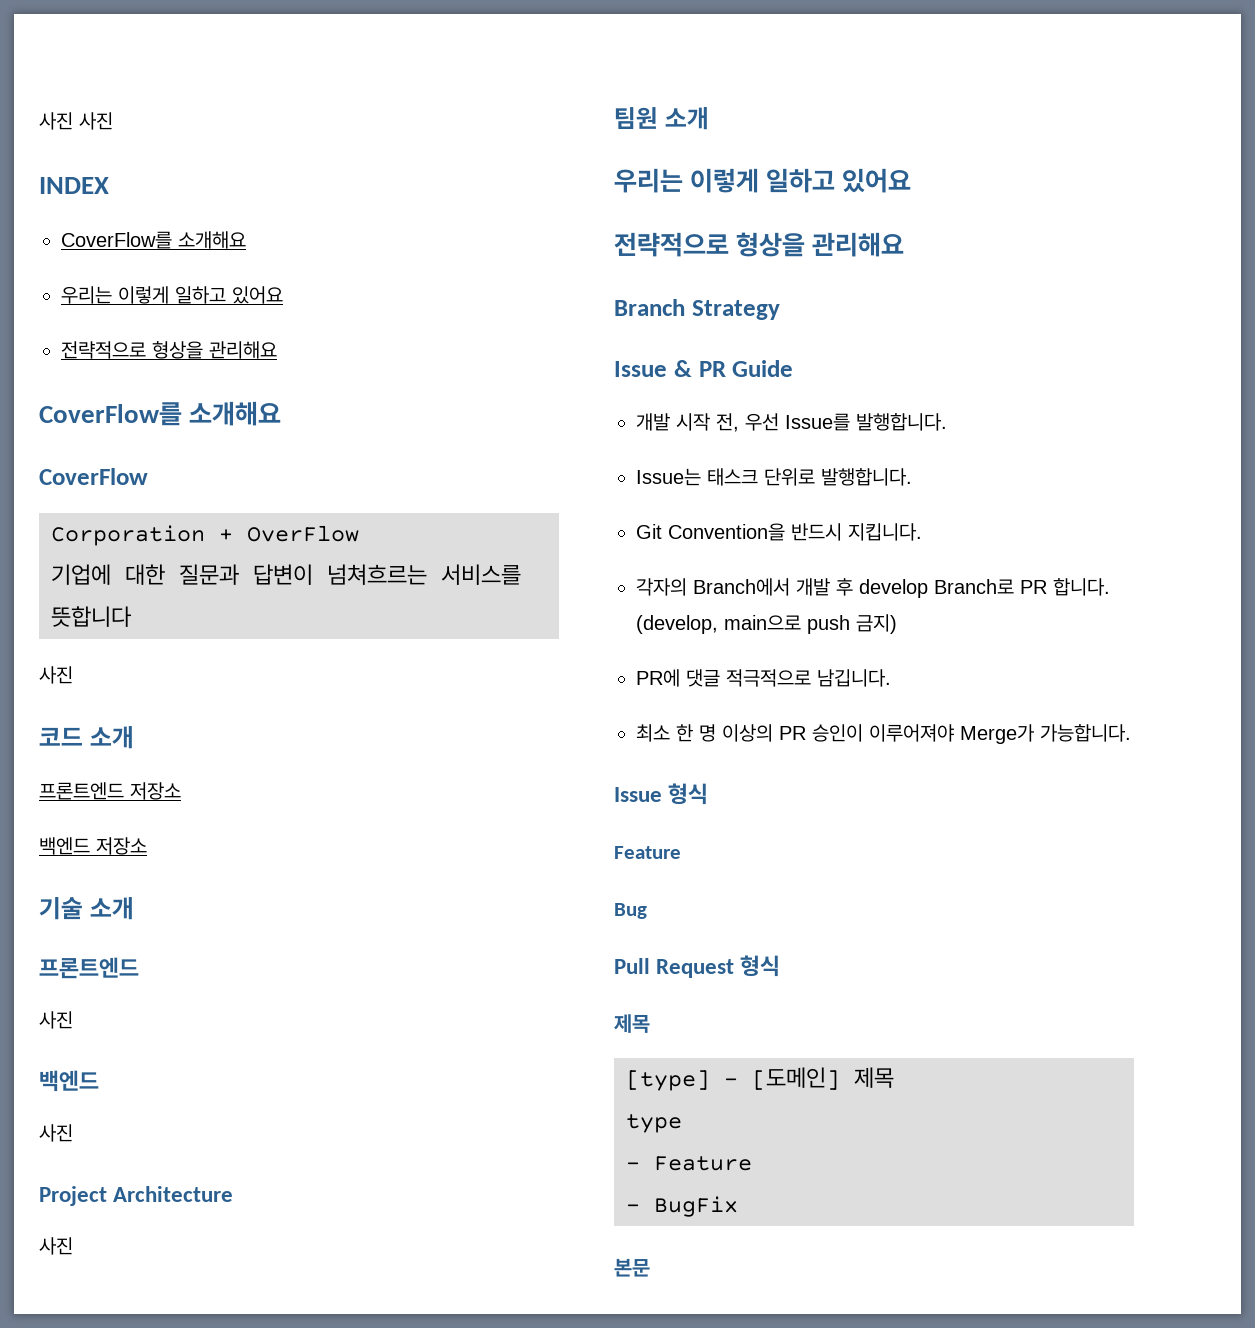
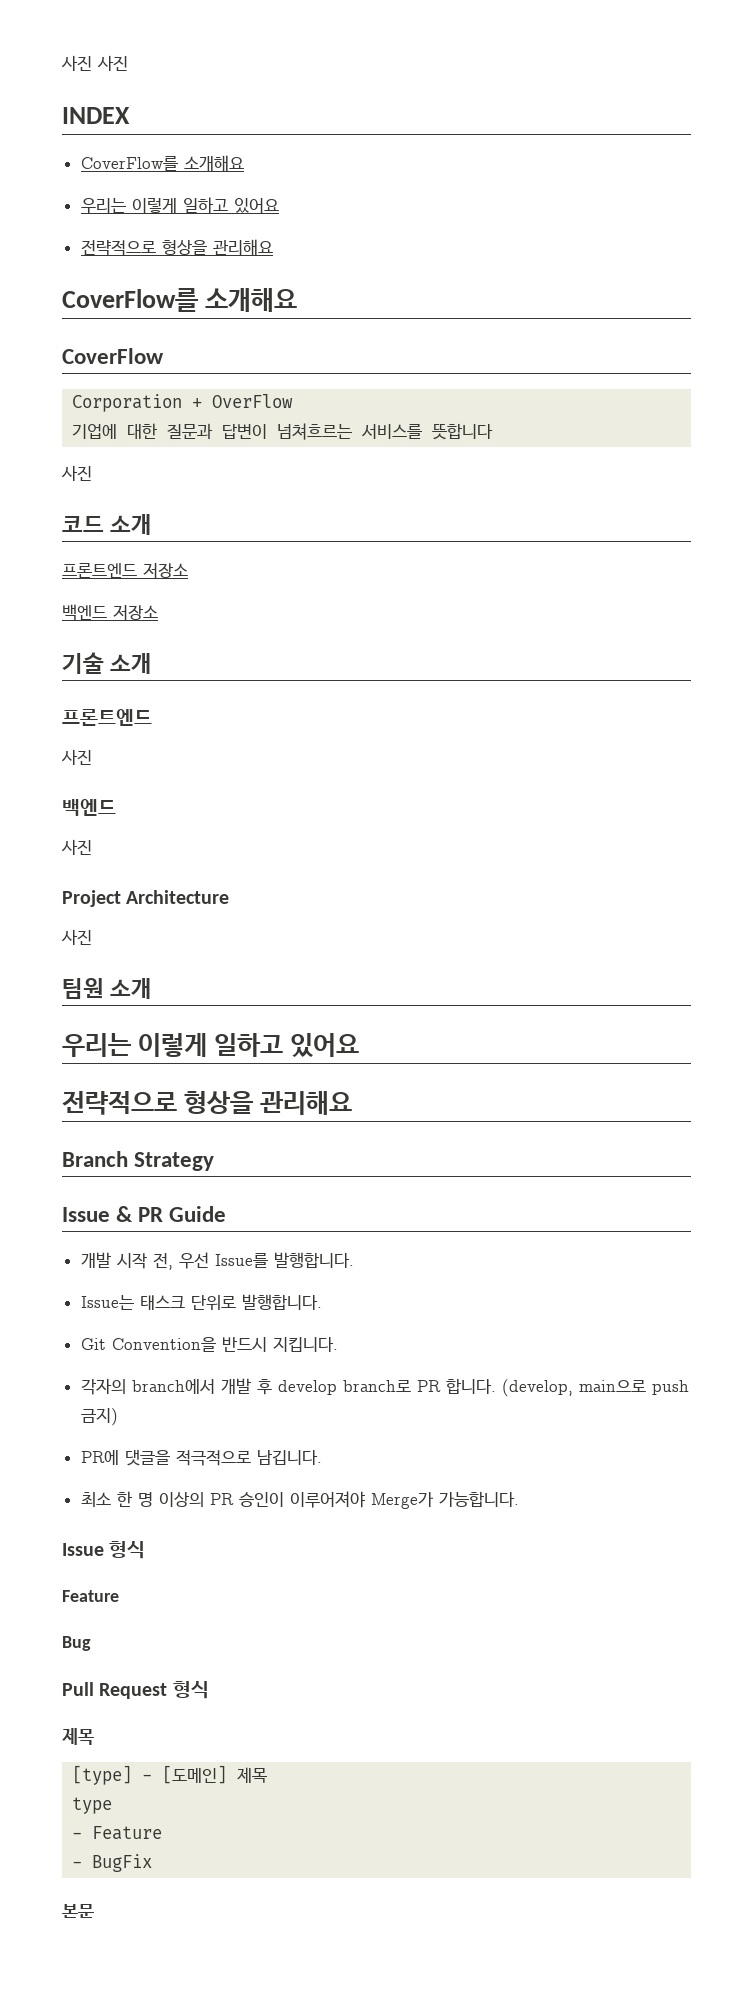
- 각자의 Branch에서 개발 후 develop Branch로 PR 합니다.
+ 각자의 branch에서 개발 후 develop branch로 PR 합니다.
- PR에 댓글 적극적으로 남깁니다.
+ PR에 댓글을 적극적으로 남깁니다.

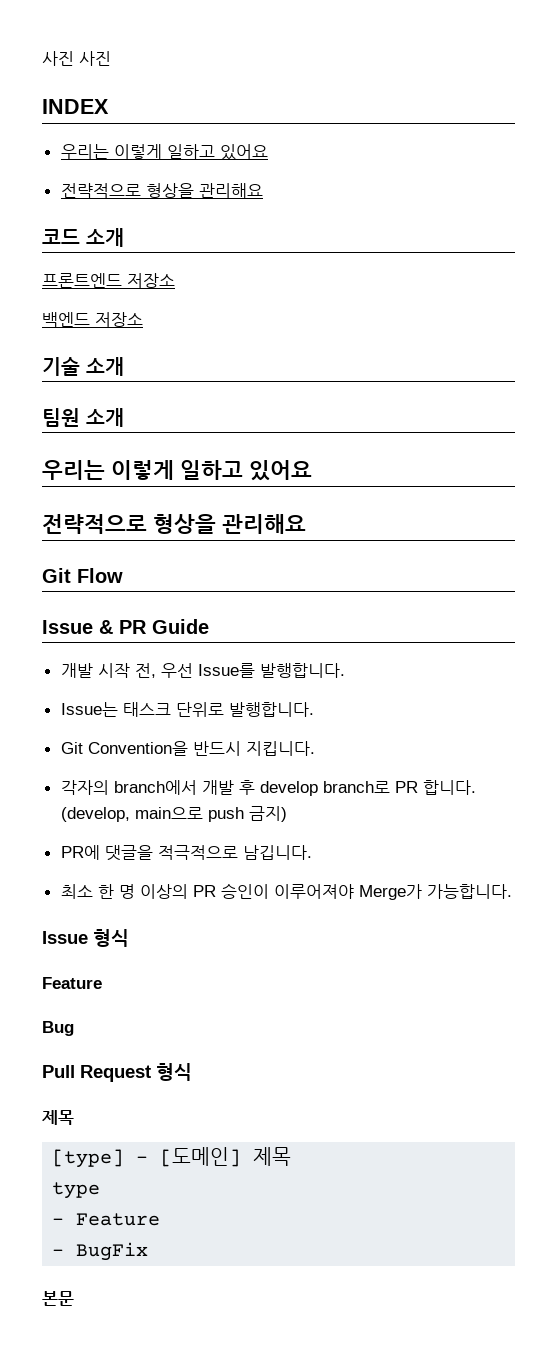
  INDEX
- CoverFlow를 소개해요
  우리는 이렇게 일하고 있어요
  전략적으로 형상을 관리해요
- CoverFlow를 소개해요
- CoverFlow
- Corporation + OverFlow
- 기업에 대한 질문과 답변이 넘쳐흐르는 서비스를 뜻합니다
- 사진
  기술 소개
- 프론트엔드
- 사진
- 백엔드
- 사진
- Project Architecture
- 사진
- Branch Strategy
+ Git Flow

